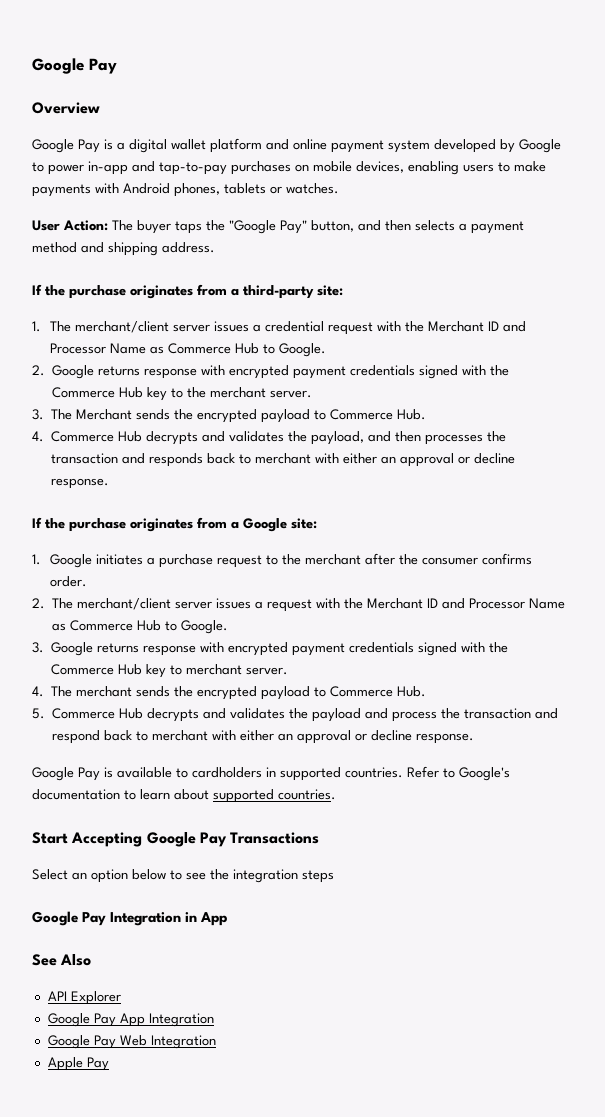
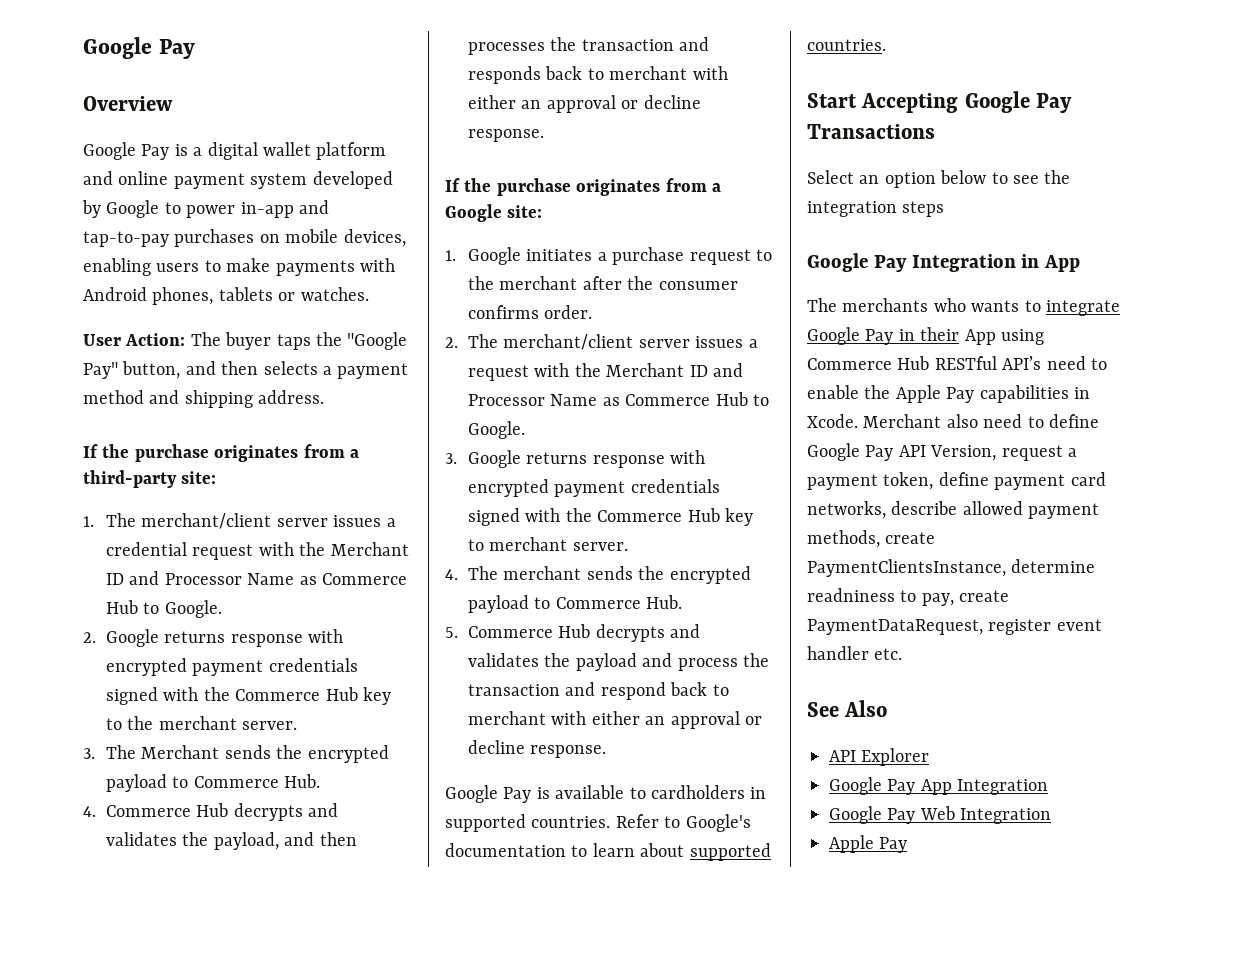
+ The merchants who wants to integrate Google Pay in their App using Commerce Hub RESTful API’s need to enable the Apple Pay capabilities in Xcode. Merchant also need to define Google Pay API Version, request a payment token, define payment card networks, describe allowed payment methods, create PaymentClientsInstance, determine readniness to pay, create PaymentDataRequest, register event handler etc.

